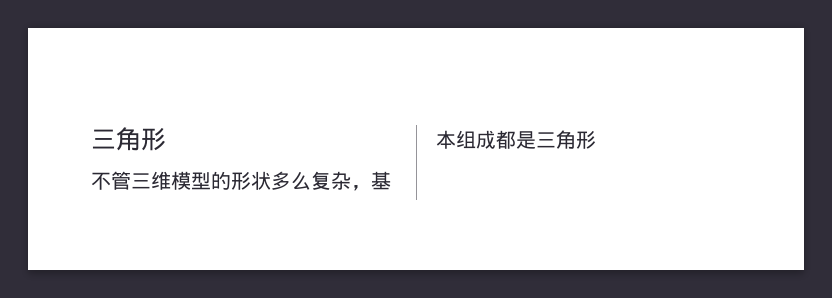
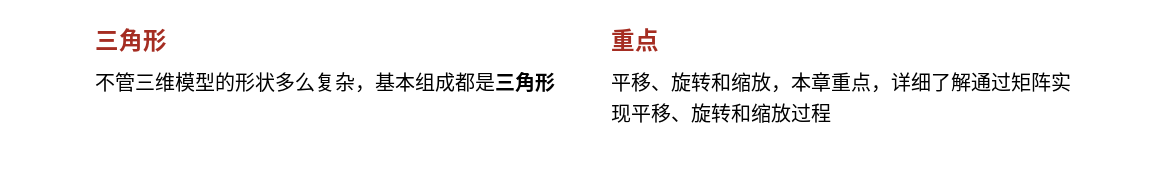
  不管三维模型的形状多么复杂，基本组成都是三角形
+ 重点
+ 平移、旋转和缩放，本章重点，详细了解通过矩阵实现平移、旋转和缩放过程

